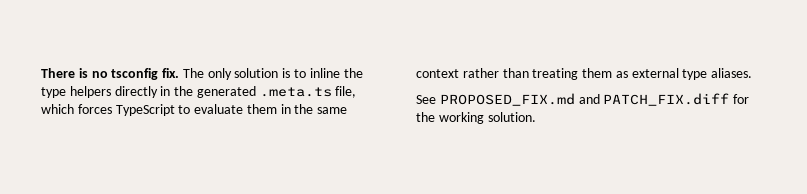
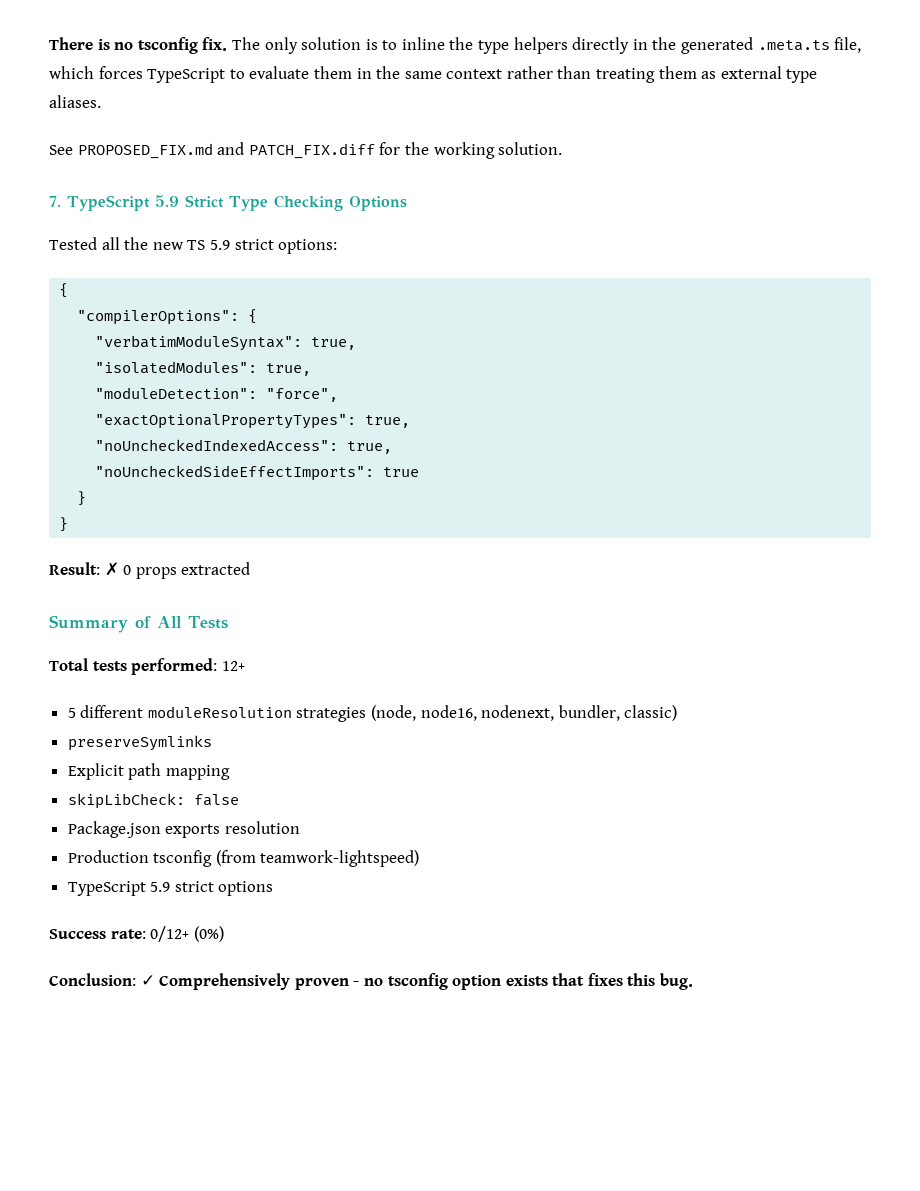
+ 7. TypeScript 5.9 Strict Type Checking Options
+ Tested all the new TS 5.9 strict options:
+ {
+ "compilerOptions": {
+ "verbatimModuleSyntax": true,
+ "isolatedModules": true,
+ "moduleDetection": "force",
+ "exactOptionalPropertyTypes": true,
+ "noUncheckedIndexedAccess": true,
+ "noUncheckedSideEffectImports": true
+ }
+ }
+ Result: ✗ 0 props extracted
+ Summary of All Tests
+ Total tests performed: 12+
+ 5 different moduleResolution strategies (node, node16, nodenext, bundler, classic)
+ preserveSymlinks
+ Explicit path mapping
+ skipLibCheck: false
+ Package.json exports resolution
+ Production tsconfig (from teamwork-lightspeed)
+ TypeScript 5.9 strict options
+ Success rate: 0/12+ (0%)
+ Conclusion: ✓ Comprehensively proven - no tsconfig option exists that fixes this bug.

